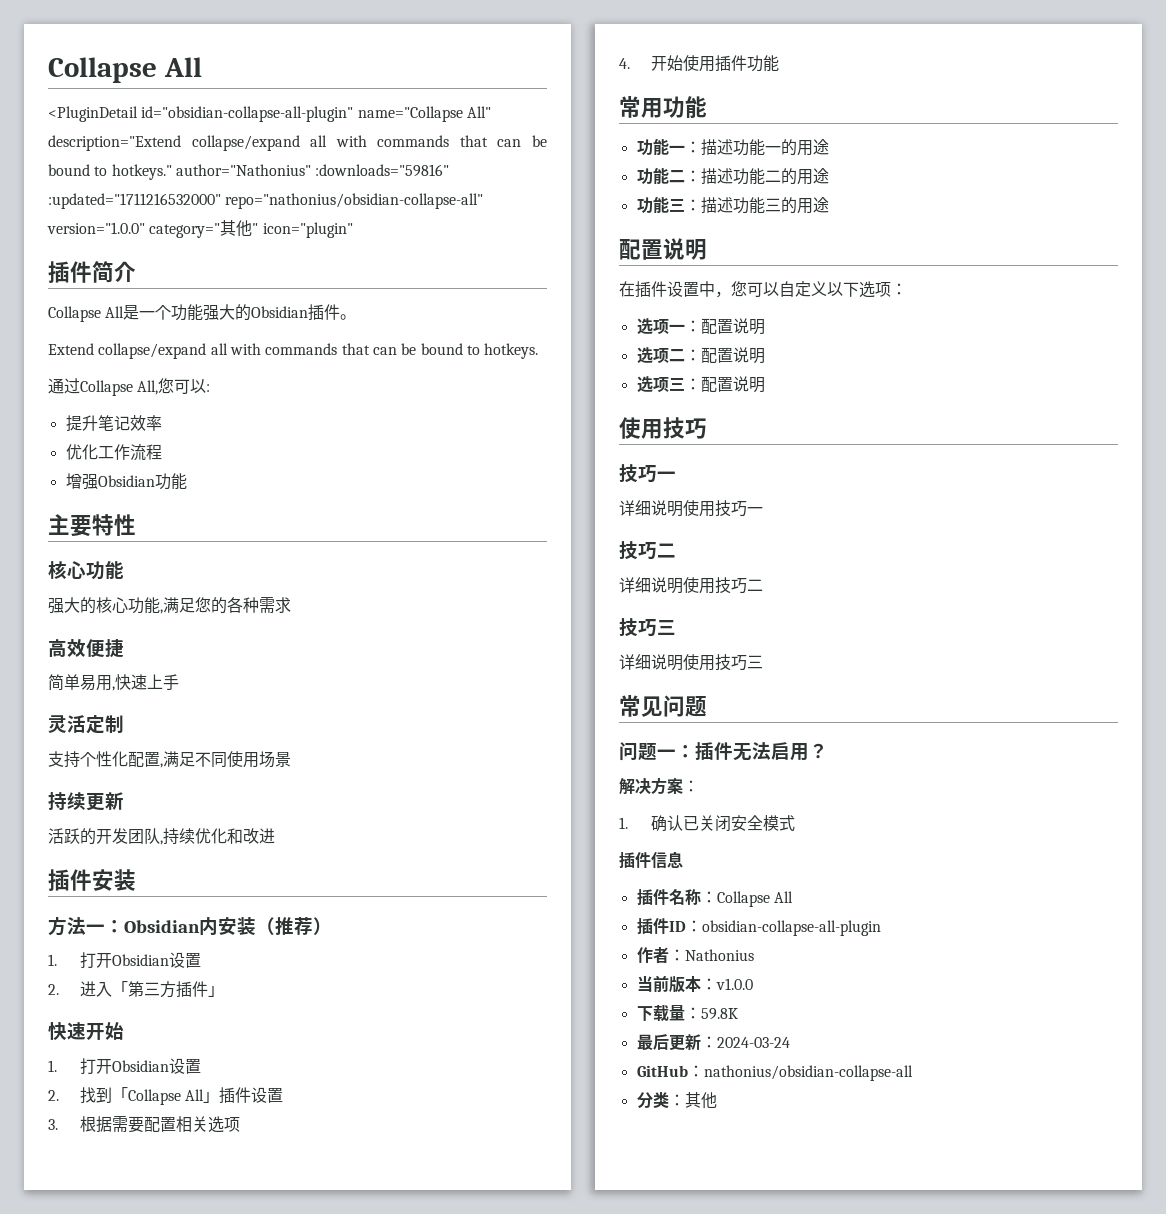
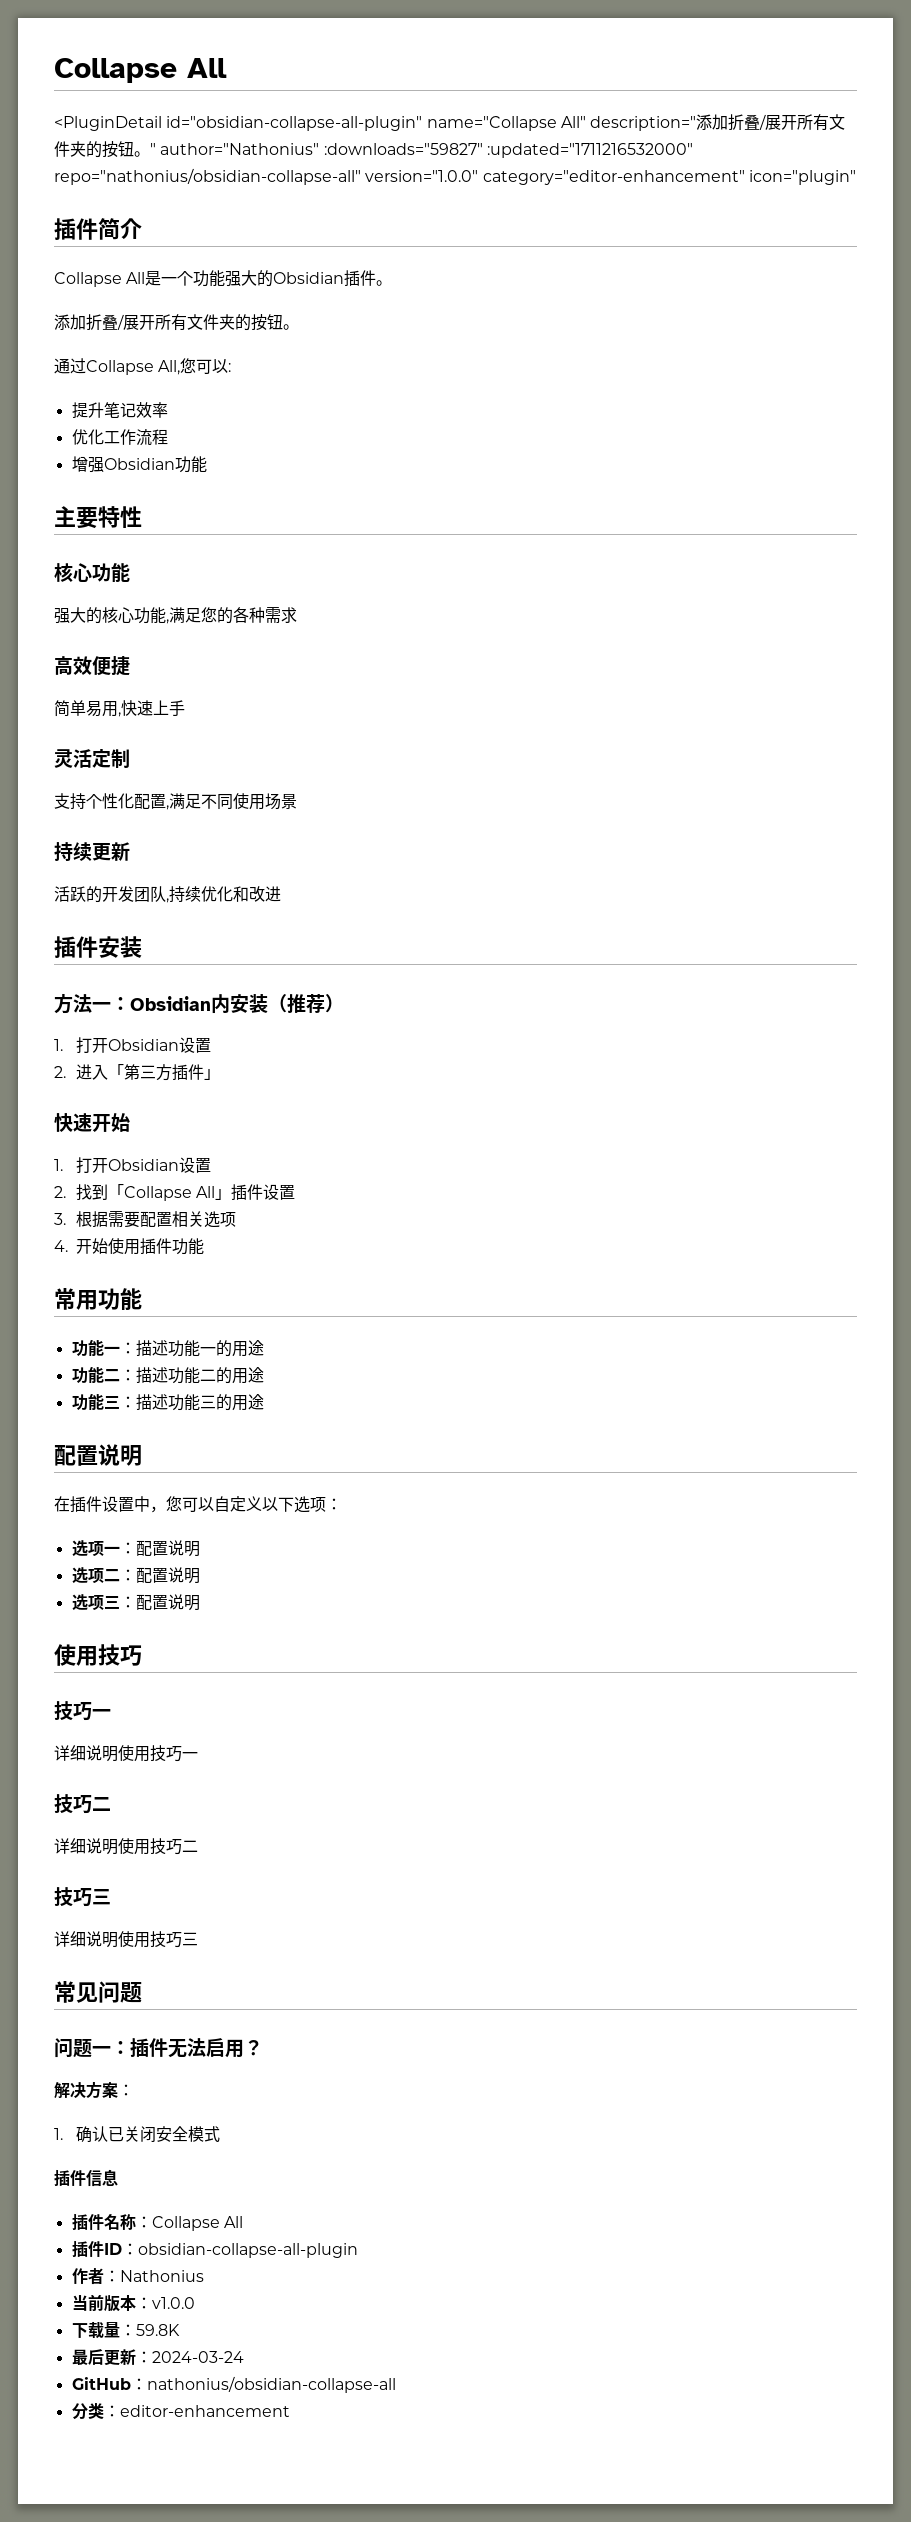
- <PluginDetail id="obsidian-collapse-all-plugin" name="Collapse All" description="Extend collapse/expand all with commands that can be bound to hotkeys." author="Nathonius" :downloads="59816" :updated="1711216532000" repo="nathonius/obsidian-collapse-all" version="1.0.0" category="其他" icon="plugin"
+ <PluginDetail id="obsidian-collapse-all-plugin" name="Collapse All" description="添加折叠/展开所有文件夹的按钮。" author="Nathonius" :downloads="59827" :updated="1711216532000" repo="nathonius/obsidian-collapse-all" version="1.0.0" category="editor-enhancement" icon="plugin"
  Collapse All是一个功能强大的Obsidian插件。
- Extend collapse/expand all with commands that can be bound to hotkeys.
+ 添加折叠/展开所有文件夹的按钮。
- 分类：其他
+ 分类：editor-enhancement

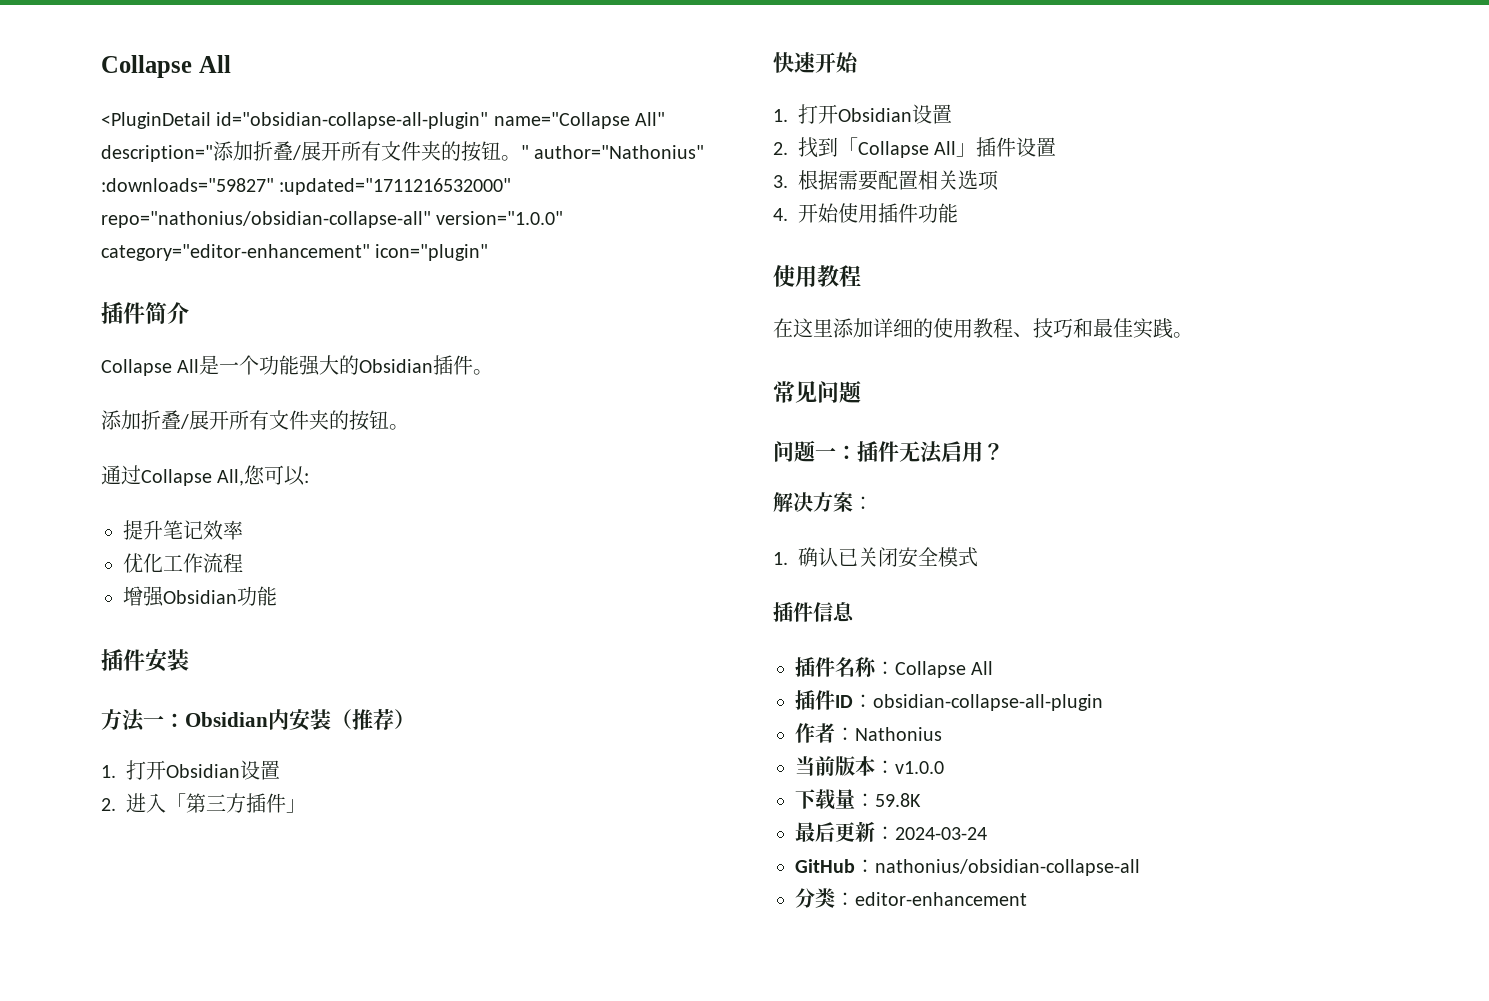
- 主要特性
- 核心功能
- 强大的核心功能,满足您的各种需求
- 高效便捷
- 简单易用,快速上手
- 灵活定制
- 支持个性化配置,满足不同使用场景
- 持续更新
- 活跃的开发团队,持续优化和改进
  4.开始使用插件功能
- 常用功能
- 功能一：描述功能一的用途
- 功能二：描述功能二的用途
- 功能三：描述功能三的用途
- 配置说明
- 在插件设置中，您可以自定义以下选项：
- 选项一：配置说明
- 选项二：配置说明
- 选项三：配置说明
- 使用技巧
- 技巧一
- 详细说明使用技巧一
- 技巧二
- 详细说明使用技巧二
- 技巧三
- 详细说明使用技巧三
+ 使用教程
+ 在这里添加详细的使用教程、技巧和最佳实践。

